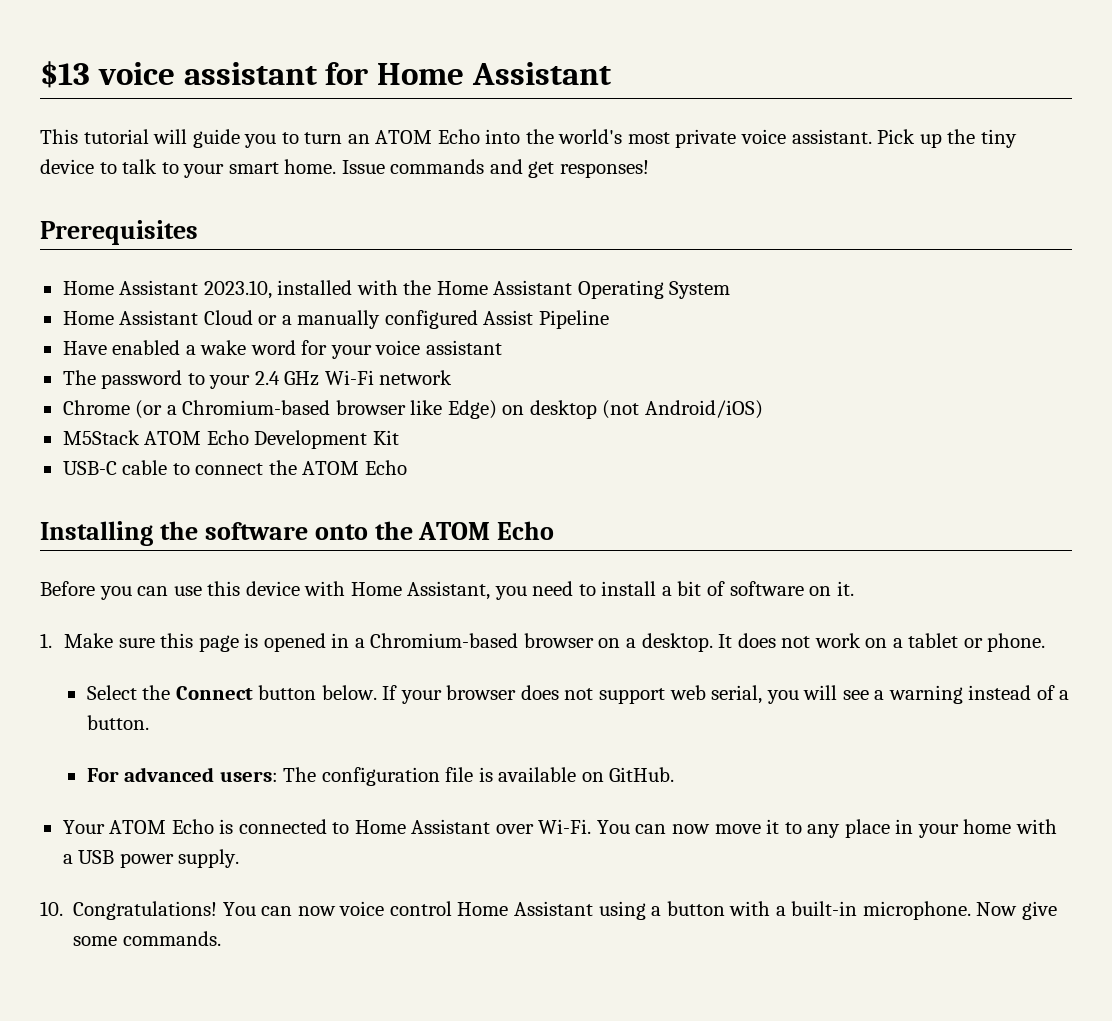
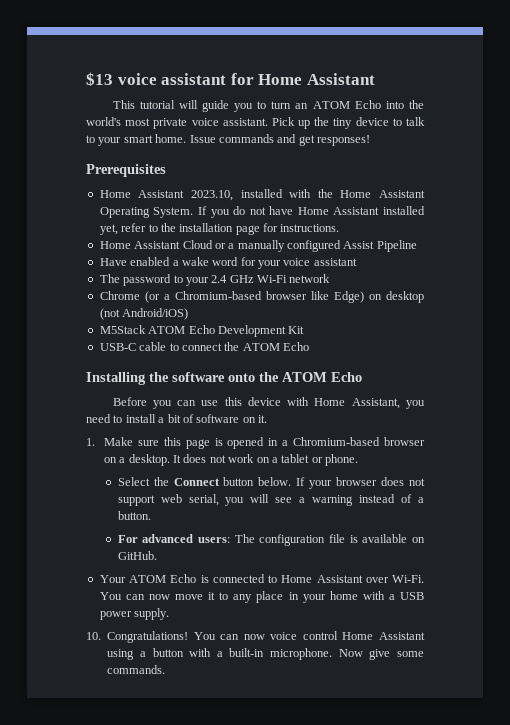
- Home Assistant 2023.10, installed with the Home Assistant Operating System
+ Home Assistant 2023.10, installed with the Home Assistant Operating System. If you do not have Home Assistant installed yet, refer to the installation page for instructions.

